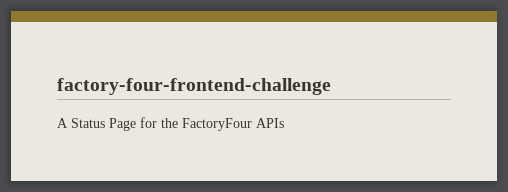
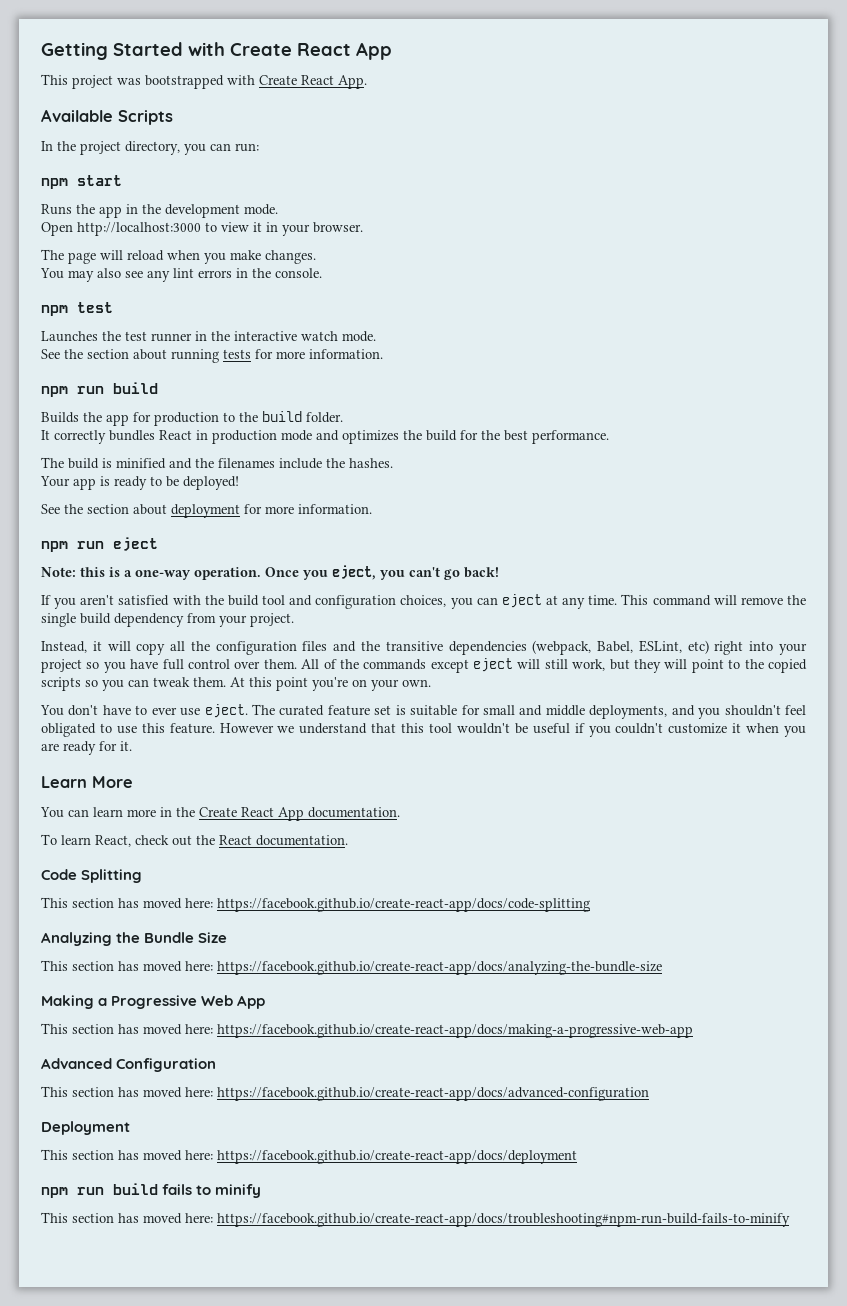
- factory-four-frontend-challenge
- A Status Page for the FactoryFour APIs
+ Getting Started with Create React App
+ This project was bootstrapped with Create React App.
+ Available Scripts
+ In the project directory, you can run:
+ npm start
+ Runs the app in the development mode.
+ Open http://localhost:3000 to view it in your browser.
+ The page will reload when you make changes.
+ You may also see any lint errors in the console.
+ npm test
+ Launches the test runner in the interactive watch mode.
+ See the section about running tests for more information.
+ npm run build
+ Builds the app for production to the build folder.
+ It correctly bundles React in production mode and optimizes the build for the best performance.
+ The build is minified and the filenames include the hashes.
+ Your app is ready to be deployed!
+ See the section about deployment for more information.
+ npm run eject
+ Note: this is a one-way operation. Once you eject, you can't go back!
+ If you aren't satisfied with the build tool and configuration choices, you can eject at any time. This command will remove the single build dependency from your project.
+ Instead, it will copy all the configuration files and the transitive dependencies (webpack, Babel, ESLint, etc) right into your project so you have full control over them. All of the commands except eject will still work, but they will point to the copied scripts so you can tweak them. At this point you're on your own.
+ You don't have to ever use eject. The curated feature set is suitable for small and middle deployments, and you shouldn't feel obligated to use this feature. However we understand that this tool wouldn't be useful if you couldn't customize it when you are ready for it.
+ Learn More
+ You can learn more in the Create React App documentation.
+ To learn React, check out the React documentation.
+ Code Splitting
+ This section has moved here: https://facebook.github.io/create-react-app/docs/code-splitting
+ Analyzing the Bundle Size
+ This section has moved here: https://facebook.github.io/create-react-app/docs/analyzing-the-bundle-size
+ Making a Progressive Web App
+ This section has moved here: https://facebook.github.io/create-react-app/docs/making-a-progressive-web-app
+ Advanced Configuration
+ This section has moved here: https://facebook.github.io/create-react-app/docs/advanced-configuration
+ Deployment
+ This section has moved here: https://facebook.github.io/create-react-app/docs/deployment
+ npm run build fails to minify
+ This section has moved here: https://facebook.github.io/create-react-app/docs/troubleshooting#npm-run-build-fails-to-minify

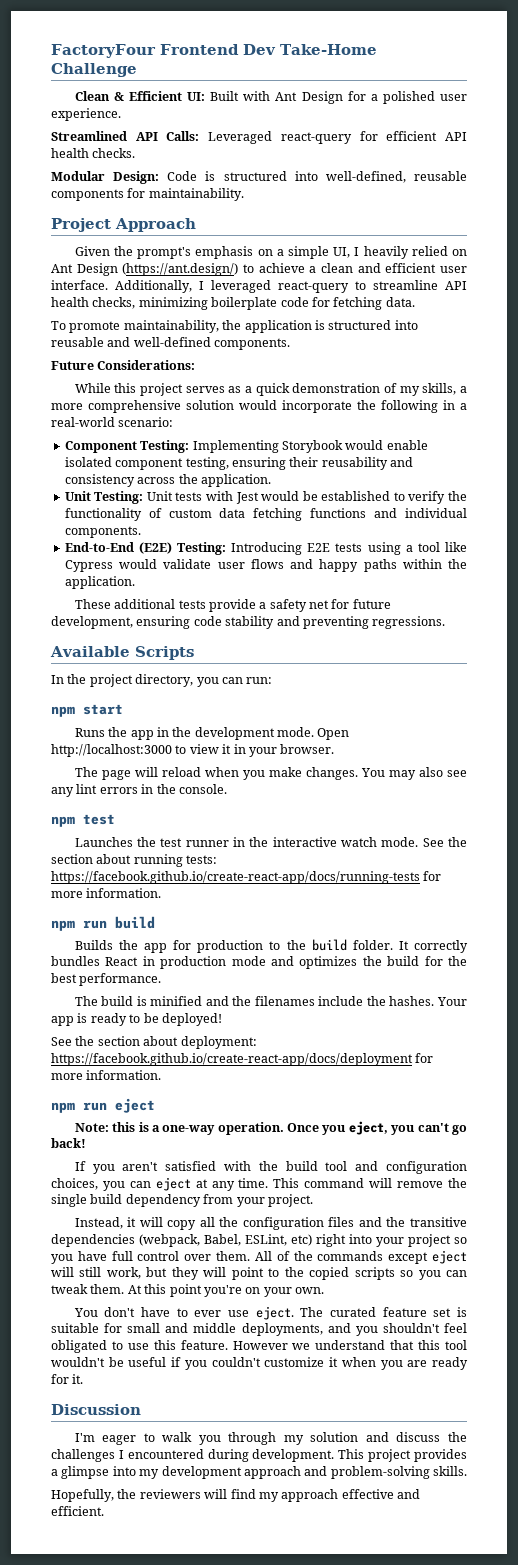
- Getting Started with Create React App
- This project was bootstrapped with Create React App.
+ FactoryFour Frontend Dev Take-Home Challenge
+ Clean & Efficient UI: Built with Ant Design for a polished user experience.
+ Streamlined API Calls: Leveraged react-query for efficient API health checks.
+ Modular Design: Code is structured into well-defined, reusable components for maintainability.
+ Project Approach
+ Given the prompt's emphasis on a simple UI, I heavily relied on Ant Design (https://ant.design/) to achieve a clean and efficient user interface. Additionally, I leveraged react-query to streamline API health checks, minimizing boilerplate code for fetching data.
+ To promote maintainability, the application is structured into reusable and well-defined components.
+ Future Considerations:
+ While this project serves as a quick demonstration of my skills, a more comprehensive solution would incorporate the following in a real-world scenario:
+ Component Testing: Implementing Storybook would enable isolated component testing, ensuring their reusability and consistency across the application.
+ Unit Testing: Unit tests with Jest would be established to verify the functionality of custom data fetching functions and individual components.
+ End-to-End (E2E) Testing: Introducing E2E tests using a tool like Cypress would validate user flows and happy paths within the application.
+ These additional tests provide a safety net for future development, ensuring code stability and preventing regressions.
- Runs the app in the development mode.
- Open http://localhost:3000 to view it in your browser.
+ Runs the app in the development mode. Open http://localhost:3000 to view it in your browser.
- The page will reload when you make changes.
- You may also see any lint errors in the console.
+ The page will reload when you make changes. You may also see any lint errors in the console.
- Launches the test runner in the interactive watch mode.
- See the section about running tests for more information.
+ Launches the test runner in the interactive watch mode. See the section about running tests: https://facebook.github.io/create-react-app/docs/running-tests for more information.
- Builds the app for production to the build folder.
- It correctly bundles React in production mode and optimizes the build for the best performance.
+ Builds the app for production to the build folder. It correctly bundles React in production mode and optimizes the build for the best performance.
- The build is minified and the filenames include the hashes.
- Your app is ready to be deployed!
+ The build is minified and the filenames include the hashes. Your app is ready to be deployed!
- See the section about deployment for more information.
+ See the section about deployment: https://facebook.github.io/create-react-app/docs/deployment for more information.
- Learn More
- You can learn more in the Create React App documentation.
- To learn React, check out the React documentation.
- Code Splitting
- This section has moved here: https://facebook.github.io/create-react-app/docs/code-splitting
- Analyzing the Bundle Size
- This section has moved here: https://facebook.github.io/create-react-app/docs/analyzing-the-bundle-size
- Making a Progressive Web App
- This section has moved here: https://facebook.github.io/create-react-app/docs/making-a-progressive-web-app
- Advanced Configuration
- This section has moved here: https://facebook.github.io/create-react-app/docs/advanced-configuration
- Deployment
- This section has moved here: https://facebook.github.io/create-react-app/docs/deployment
- npm run build fails to minify
- This section has moved here: https://facebook.github.io/create-react-app/docs/troubleshooting#npm-run-build-fails-to-minify
+ Discussion
+ I'm eager to walk you through my solution and discuss the challenges I encountered during development. This project provides a glimpse into my development approach and problem-solving skills.
+ Hopefully, the reviewers will find my approach effective and efficient.

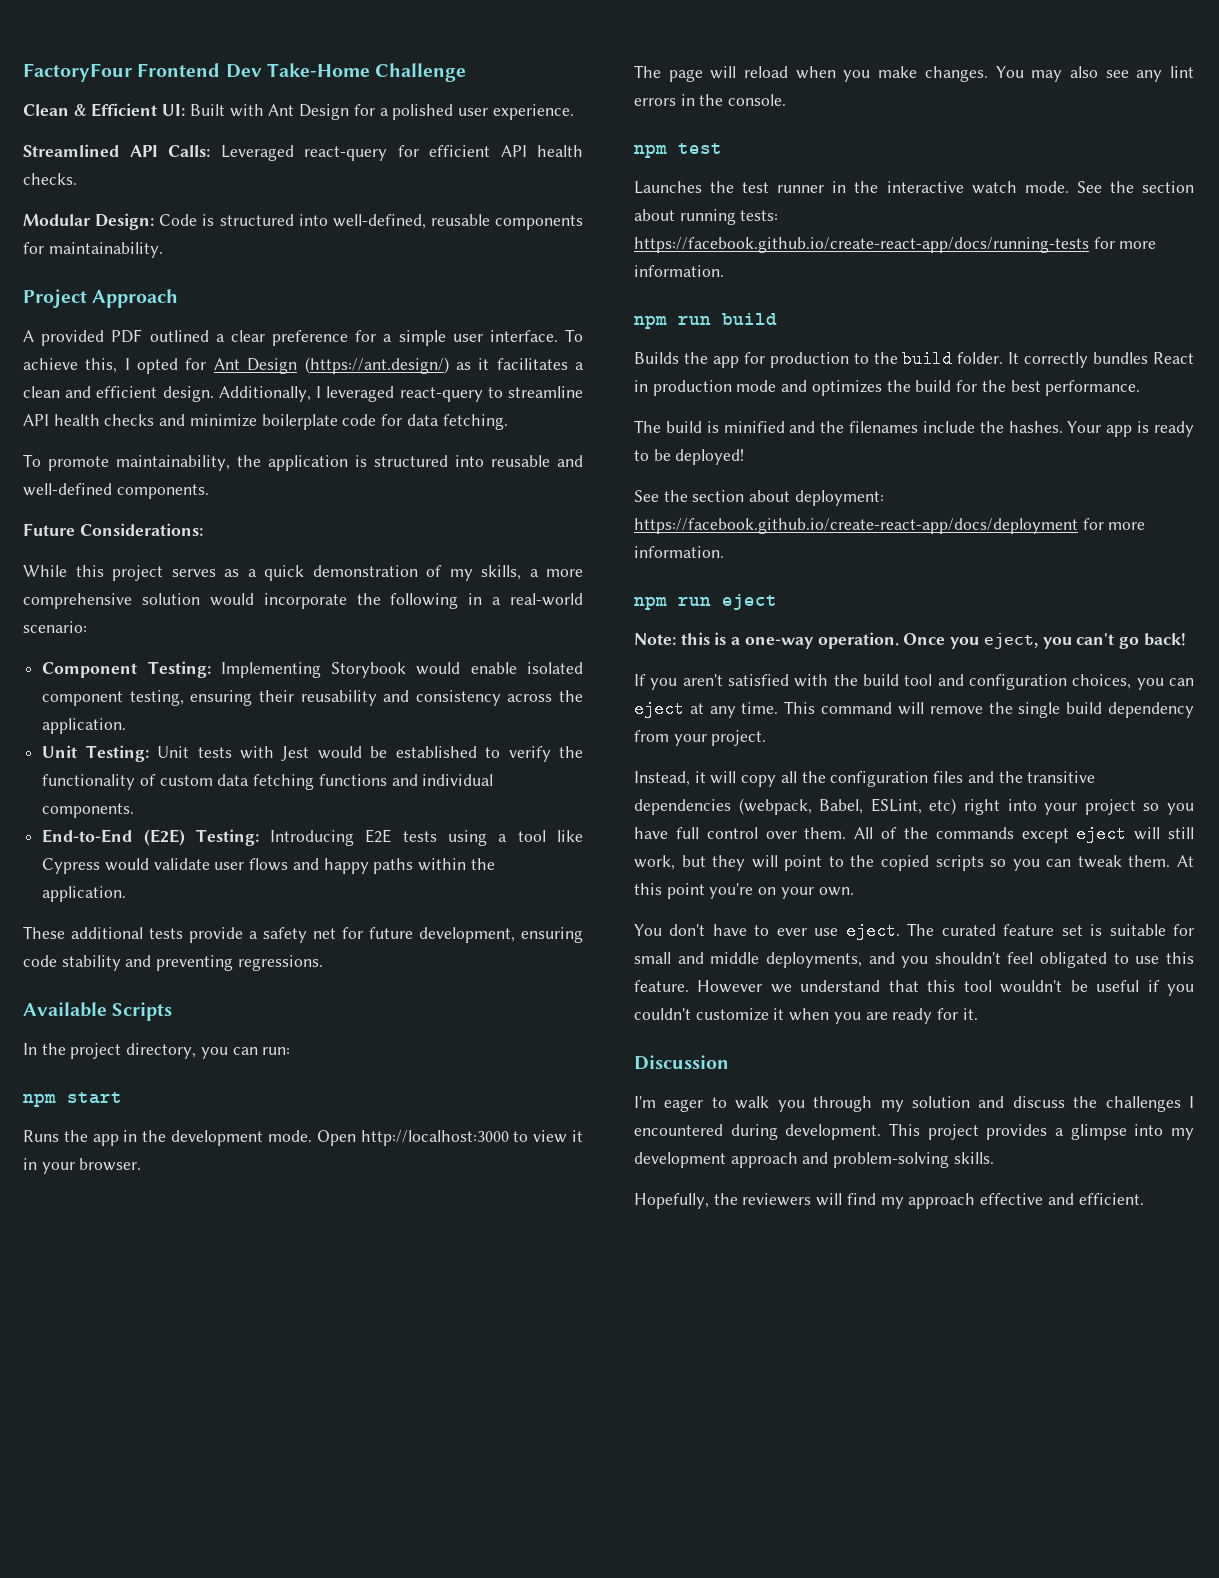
- Given the prompt's emphasis on a simple UI, I heavily relied on Ant Design (https://ant.design/) to achieve a clean and efficient user interface.
+ A provided PDF outlined a clear preference for a simple user interface. To achieve this, I opted for Ant Design (https://ant.design/) as it facilitates a clean and efficient design.
- Additionally, I leveraged react-query to streamline API health checks, minimizing boilerplate code for fetching data.
+ Additionally, I leveraged react-query to streamline API health checks and minimize boilerplate code for data fetching.

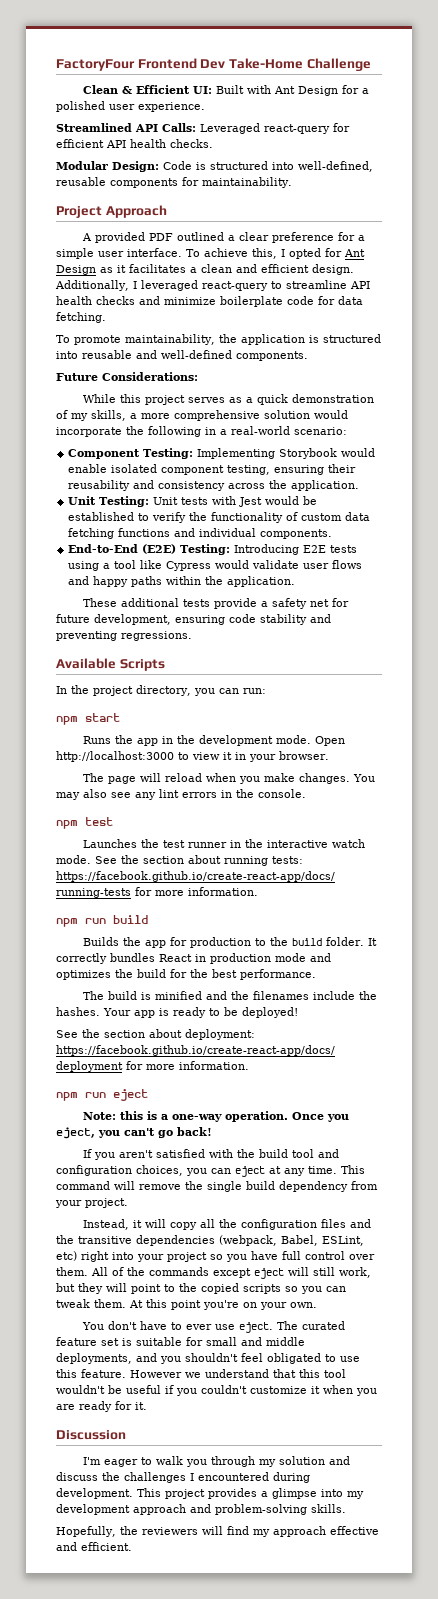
- To achieve this, I opted for Ant Design (https://ant.design/) as it facilitates a clean and efficient design.
+ To achieve this, I opted for Ant Design as it facilitates a clean and efficient design.

